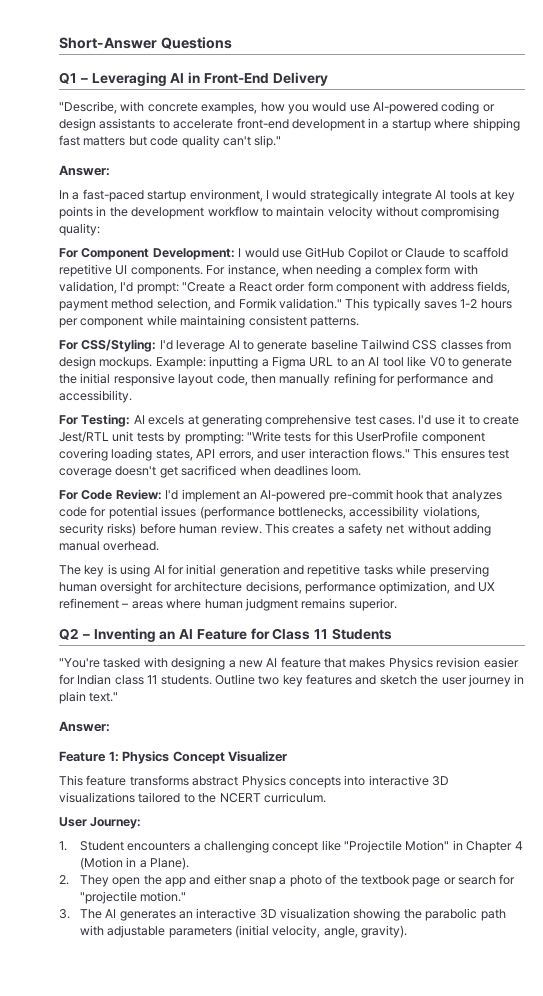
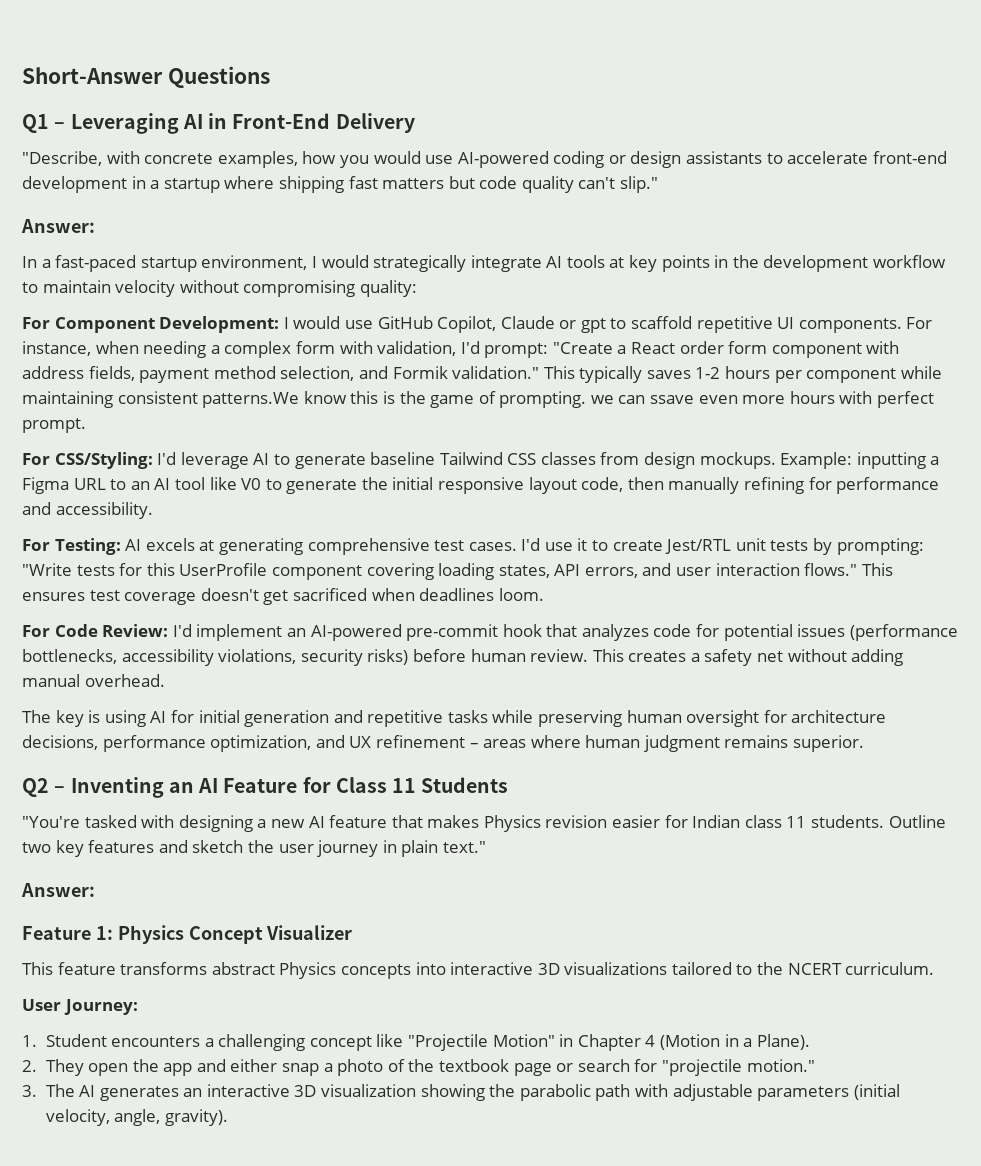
- For Component Development: I would use GitHub Copilot or Claude to scaffold repetitive UI components.
+ For Component Development: I would use GitHub Copilot, Claude or gpt to scaffold repetitive UI components.
- This typically saves 1-2 hours per component while maintaining consistent patterns.
+ This typically saves 1-2 hours per component while maintaining consistent patterns.We know this is the game of prompting. we can ssave even more hours with perfect prompt.

